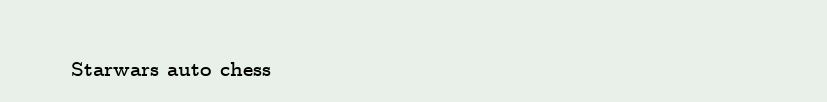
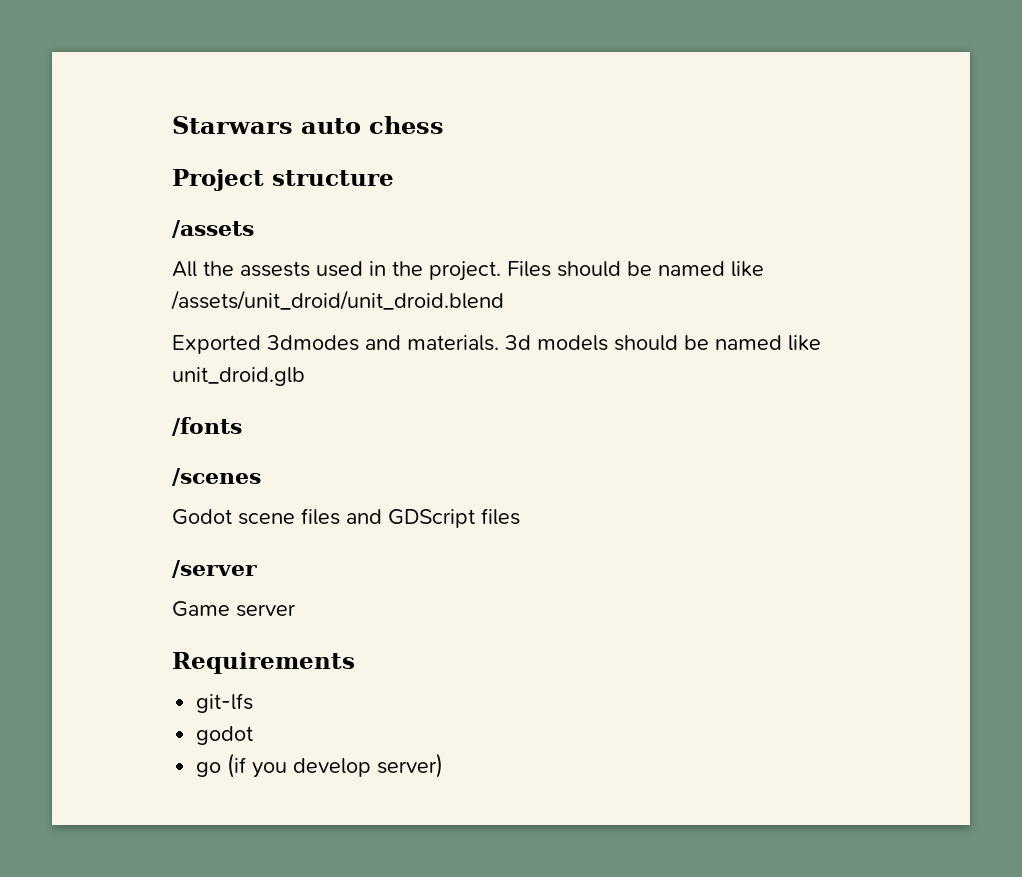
+ Project structure
+ /assets
+ All the assests used in the project. Files should be named like /assets/unit_droid/unit_droid.blend
+ Exported 3dmodes and materials. 3d models should be named like unit_droid.glb
+ /fonts
+ /scenes
+ Godot scene files and GDScript files
+ /server
+ Game server
+ Requirements
+ git-lfs
+ godot
+ go (if you develop server)

